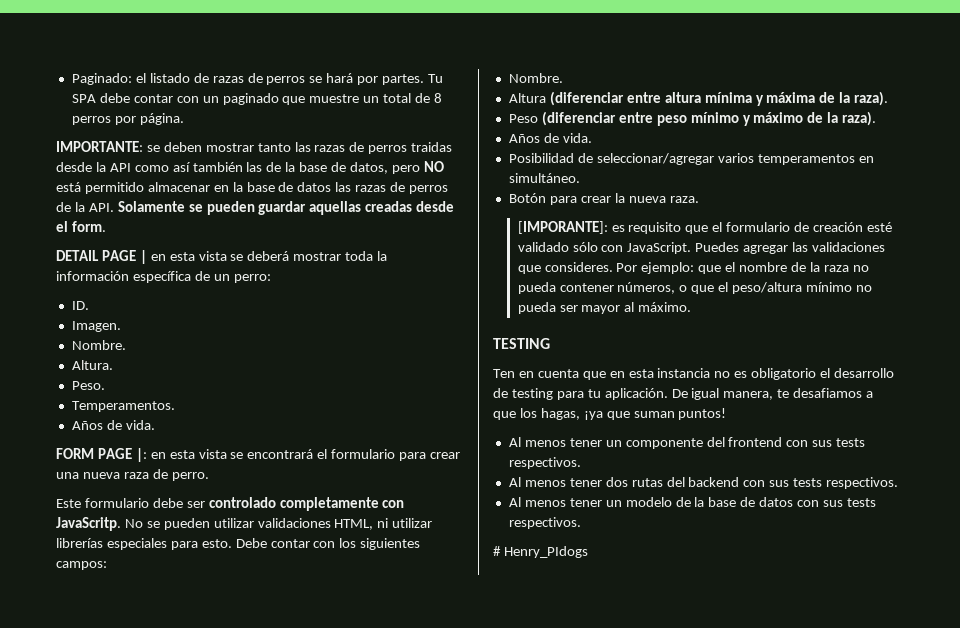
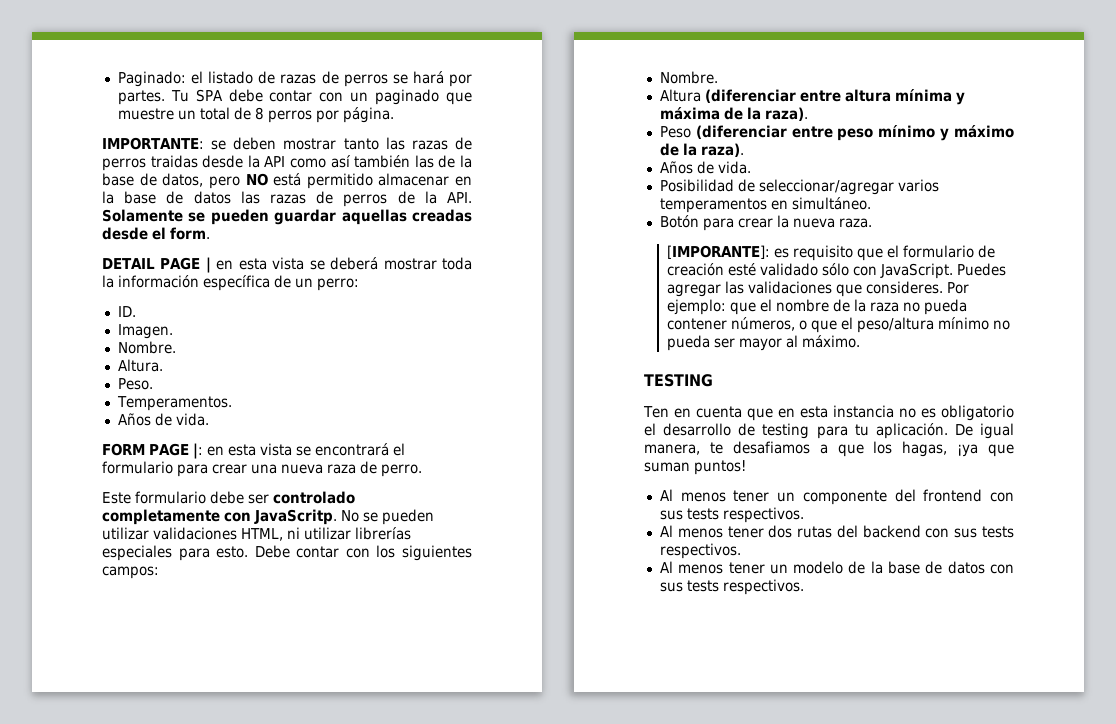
- # Henry_PIdogs

